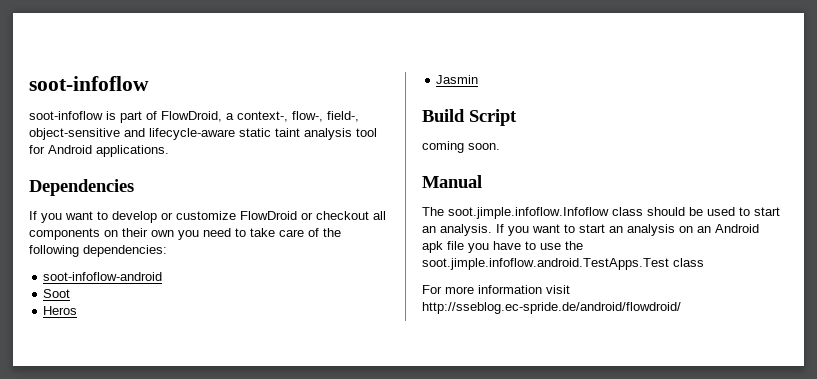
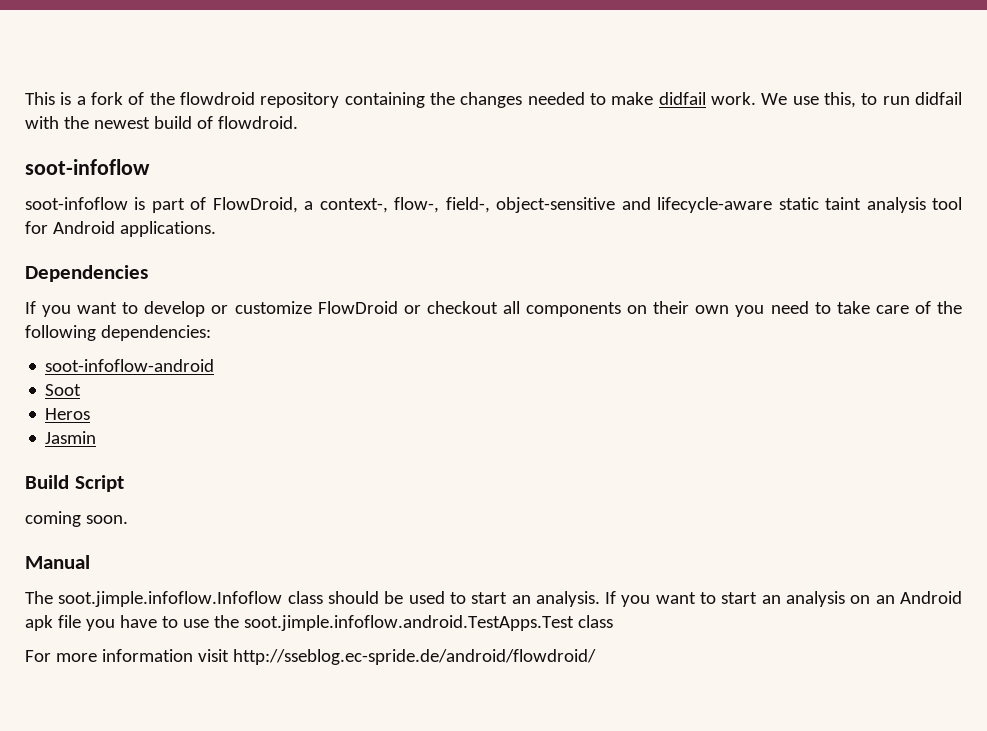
+ This is a fork of the flowdroid repository containing the changes needed to make didfail work. We use this, to run didfail with the newest build of flowdroid.

